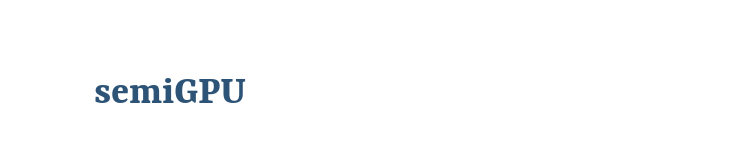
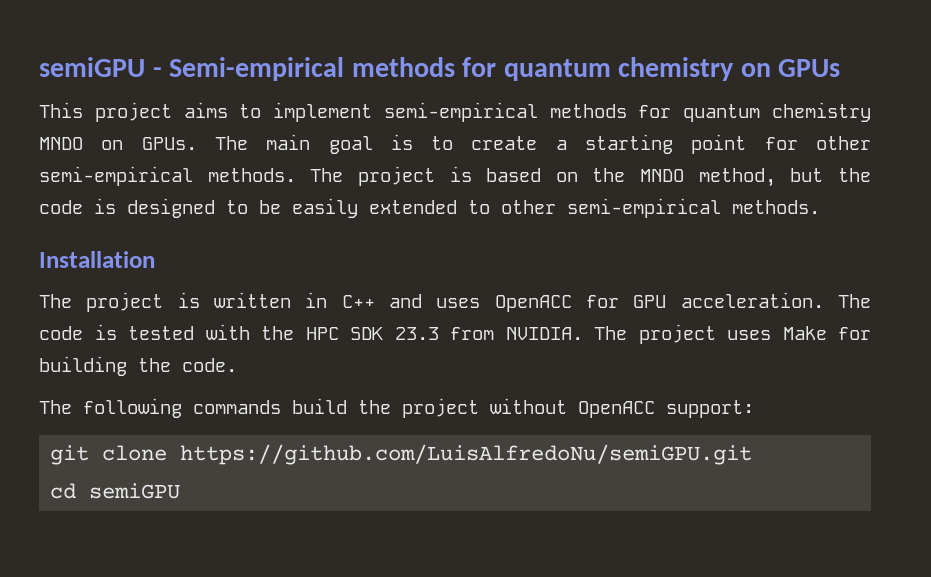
- semiGPU
+ semiGPU - Semi-empirical methods for quantum chemistry on GPUs
+ This project aims to implement semi-empirical methods for quantum chemistry MNDO on GPUs. The main goal is to create a starting point for other semi-empirical methods. The project is based on the MNDO method, but the code is designed to be easily extended to other semi-empirical methods.
+ Installation
+ The project is written in C++ and uses OpenACC for GPU acceleration. The code is tested with the HPC SDK 23.3 from NVIDIA. The project uses Make for building the code.
+ The following commands build the project without OpenACC support:
+ git clone https://github.com/LuisAlfredoNu/semiGPU.git
+ cd semiGPU

